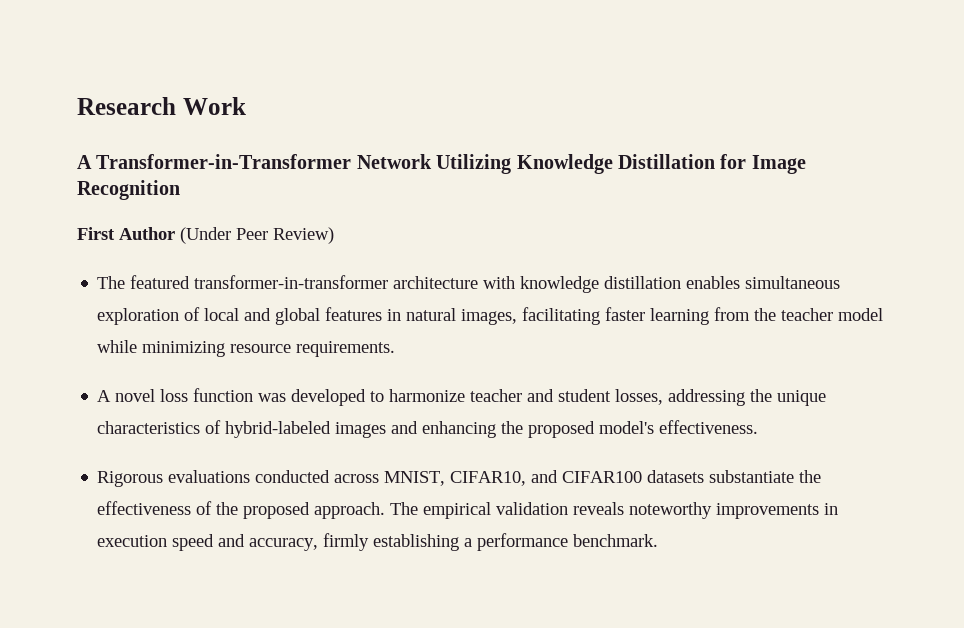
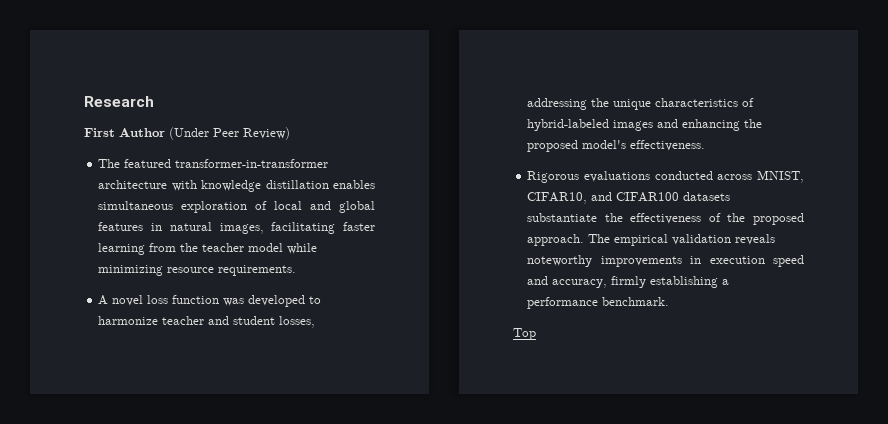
- Research Work
- A Transformer-in-Transformer Network Utilizing Knowledge Distillation for Image Recognition
+ Research
+ Top

